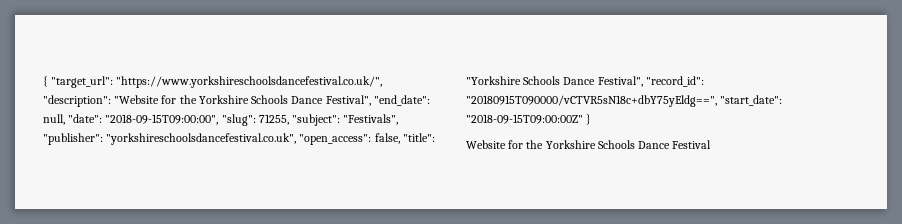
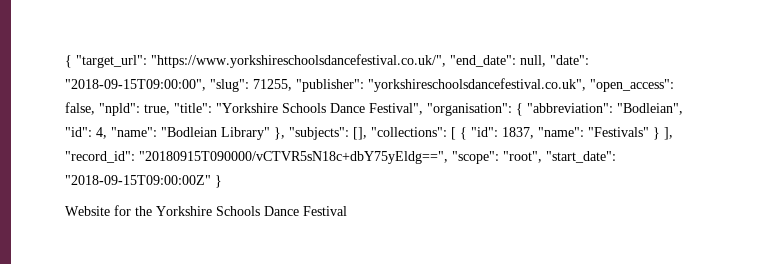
- { "target_url": "https://www.yorkshireschoolsdancefestival.co.uk/", "description": "Website for the Yorkshire Schools Dance Festival", "end_date": null, "date": "2018-09-15T09:00:00", "slug": 71255, "subject": "Festivals", "publisher": "yorkshireschoolsdancefestival.co.uk", "open_access": false, "title": "Yorkshire Schools Dance Festival", "record_id": "20180915T090000/vCTVR5sN18c+dbY75yEldg==", "start_date": "2018-09-15T09:00:00Z" }
+ { "target_url": "https://www.yorkshireschoolsdancefestival.co.uk/", "end_date": null, "date": "2018-09-15T09:00:00", "slug": 71255, "publisher": "yorkshireschoolsdancefestival.co.uk", "open_access": false, "npld": true, "title": "Yorkshire Schools Dance Festival", "organisation": { "abbreviation": "Bodleian", "id": 4, "name": "Bodleian Library" }, "subjects": [], "collections": [ { "id": 1837, "name": "Festivals" } ], "record_id": "20180915T090000/vCTVR5sN18c+dbY75yEldg==", "scope": "root", "start_date": "2018-09-15T09:00:00Z" }

